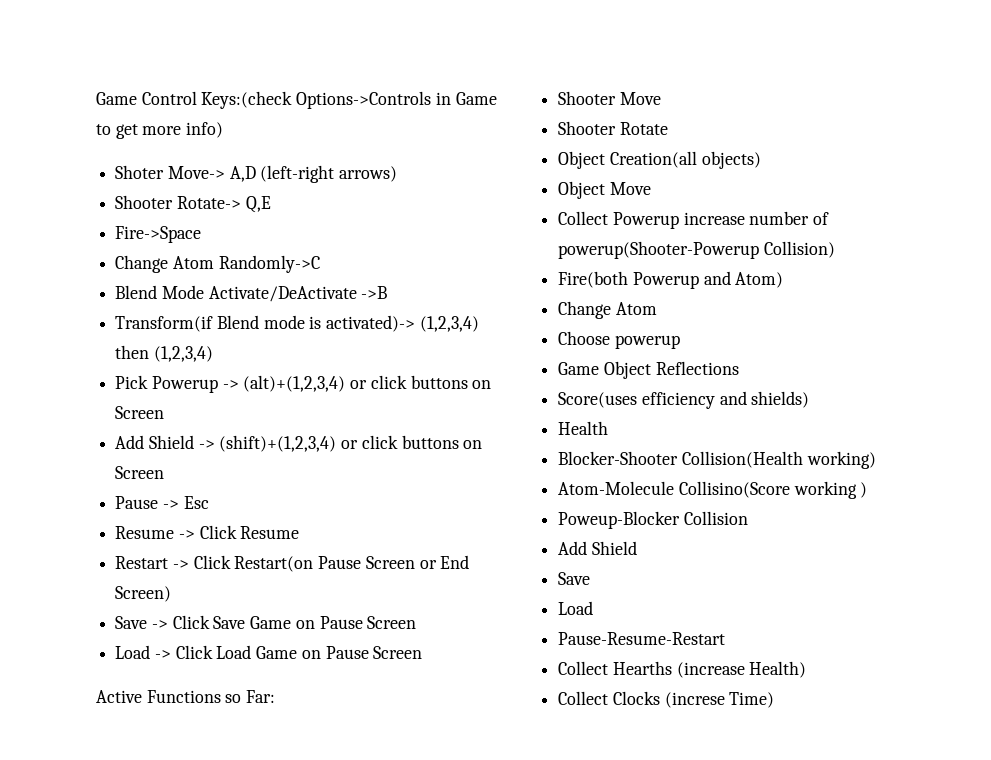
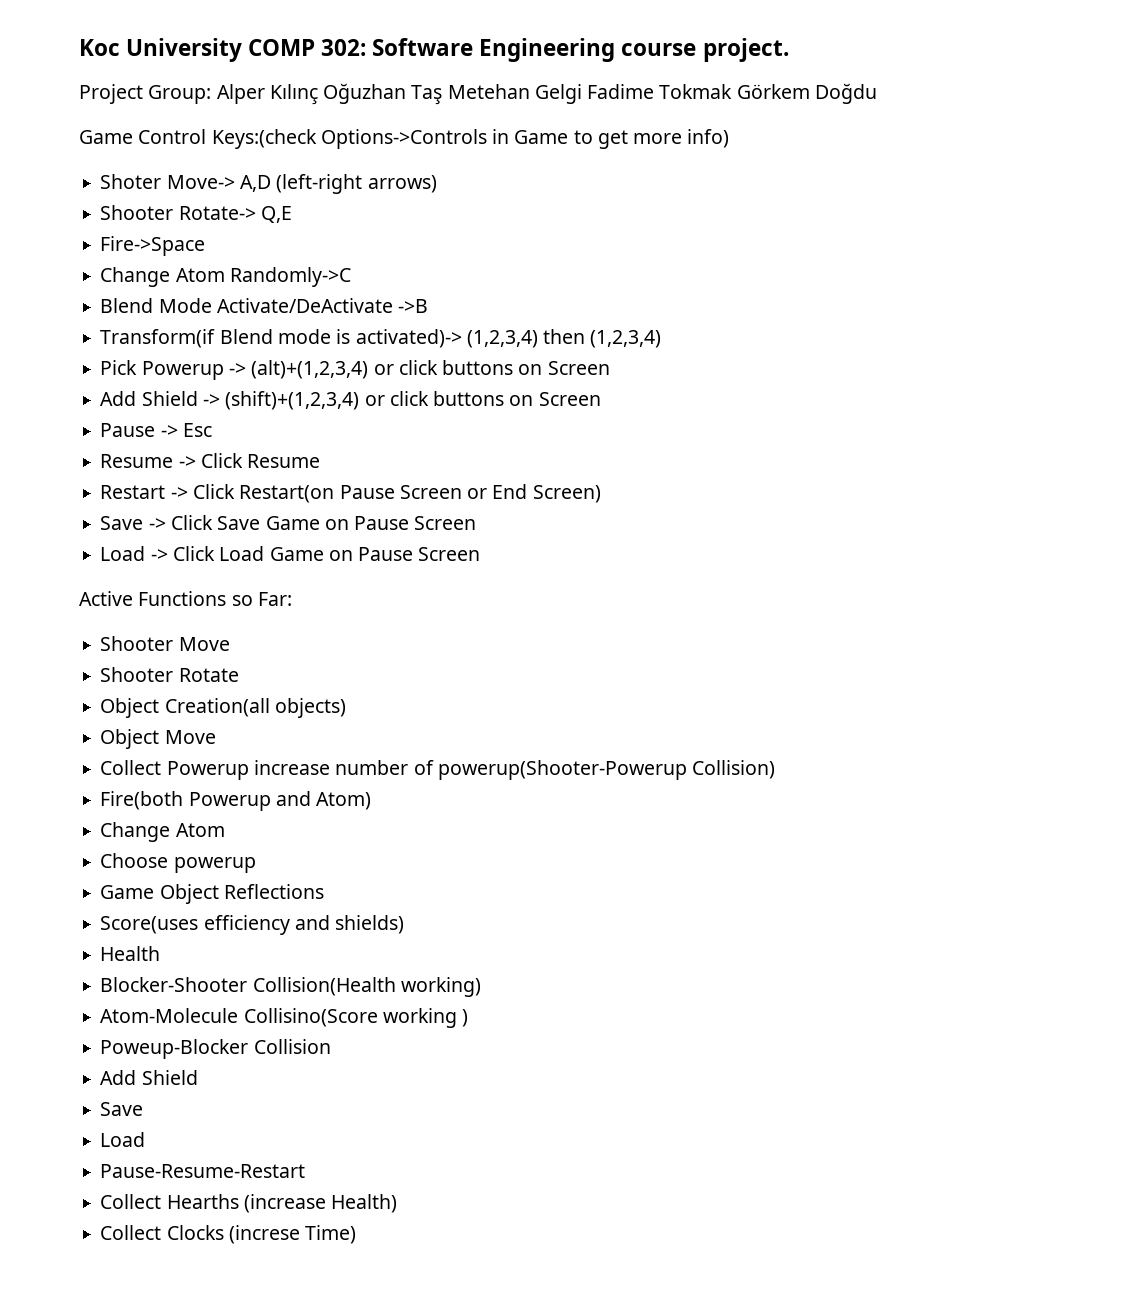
+ Koc University COMP 302: Software Engineering course project.
+ Project Group: Alper Kılınç Oğuzhan Taş Metehan Gelgi Fadime Tokmak Görkem Doğdu

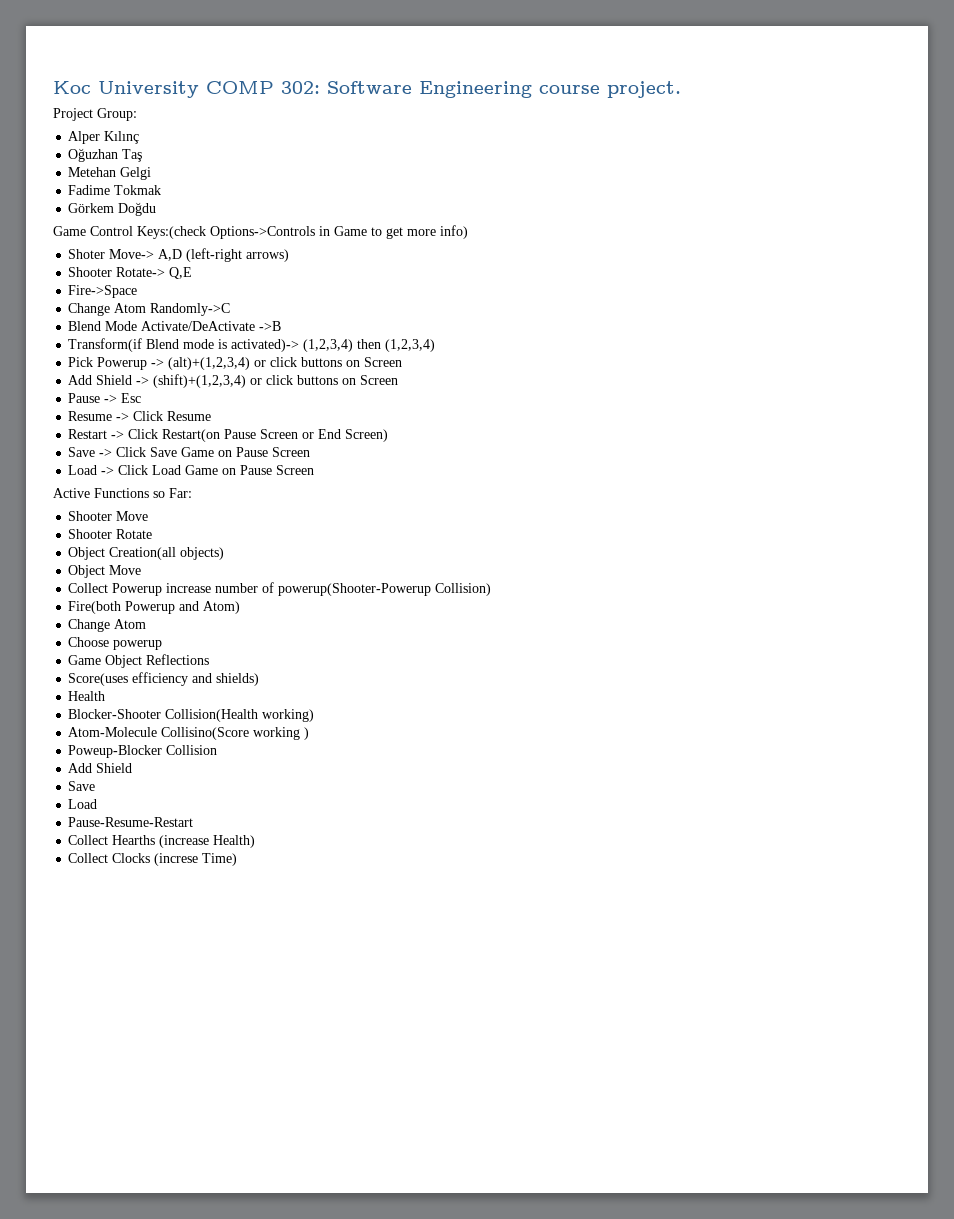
- Project Group: Alper Kılınç Oğuzhan Taş Metehan Gelgi Fadime Tokmak Görkem Doğdu
+ Project Group:
+ Alper Kılınç
+ Oğuzhan Taş
+ Metehan Gelgi
+ Fadime Tokmak
+ Görkem Doğdu

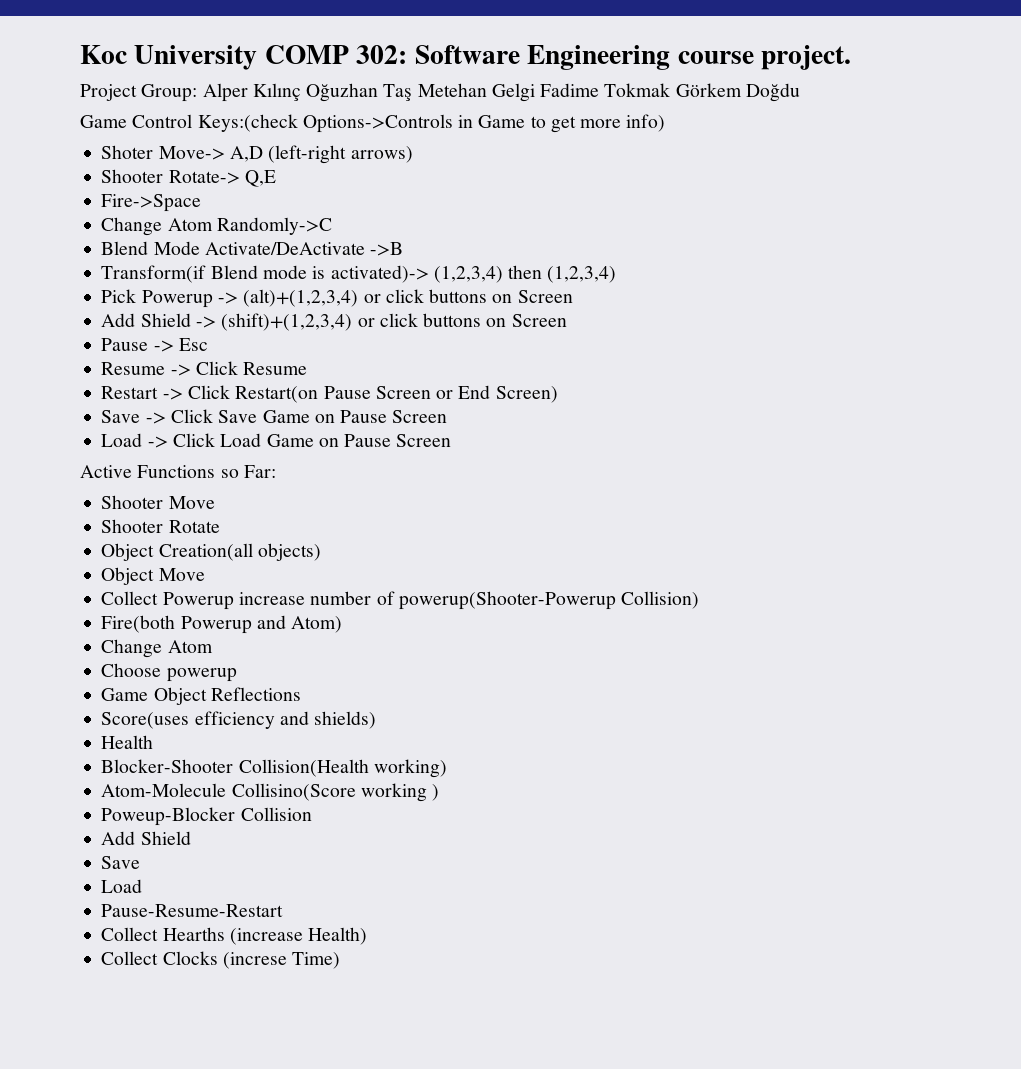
- Project Group:
- Alper Kılınç
- Oğuzhan Taş
- Metehan Gelgi
- Fadime Tokmak
- Görkem Doğdu
+ Project Group: Alper Kılınç Oğuzhan Taş Metehan Gelgi Fadime Tokmak Görkem Doğdu

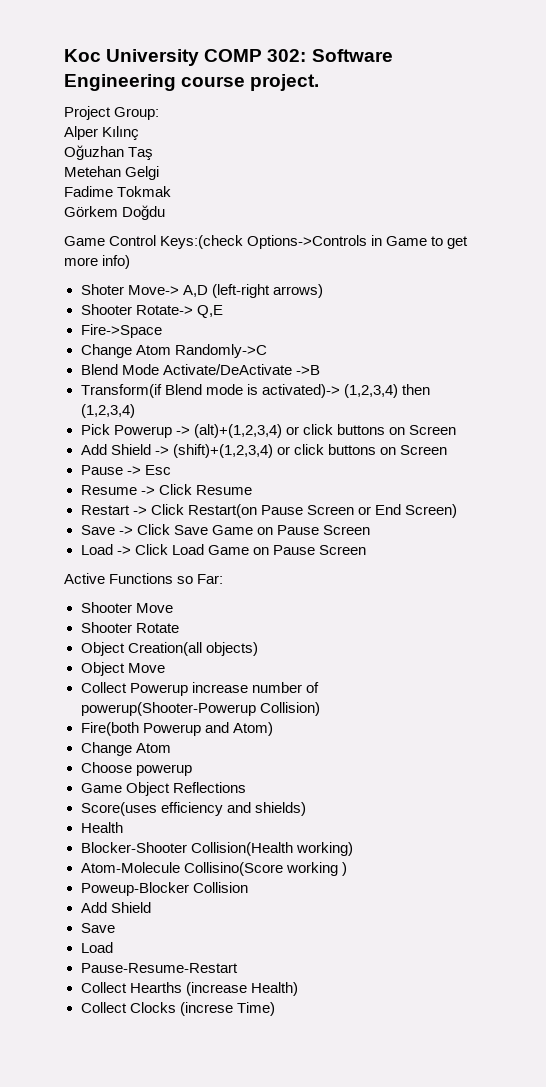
- Project Group: Alper Kılınç Oğuzhan Taş Metehan Gelgi Fadime Tokmak Görkem Doğdu
+ Project Group:
+ Alper Kılınç
+ Oğuzhan Taş
+ Metehan Gelgi
+ Fadime Tokmak
+ Görkem Doğdu

